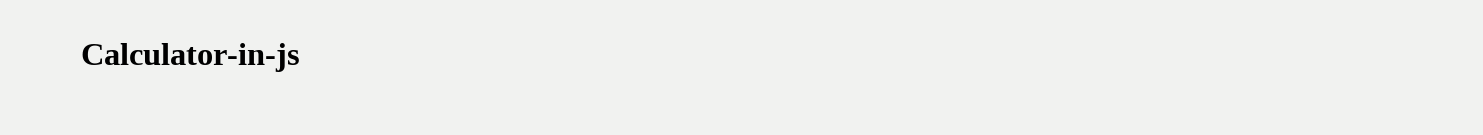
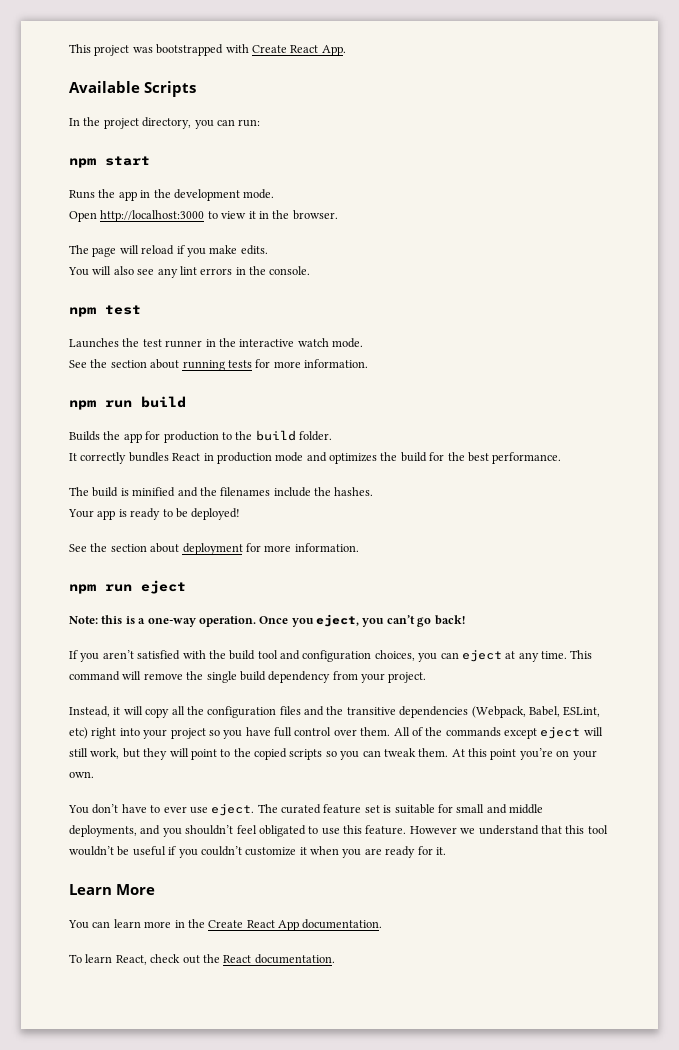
- Calculator-in-js
+ This project was bootstrapped with Create React App.
+ Available Scripts
+ In the project directory, you can run:
+ npm start
+ Runs the app in the development mode.
+ Open http://localhost:3000 to view it in the browser.
+ The page will reload if you make edits.
+ You will also see any lint errors in the console.
+ npm test
+ Launches the test runner in the interactive watch mode.
+ See the section about running tests for more information.
+ npm run build
+ Builds the app for production to the build folder.
+ It correctly bundles React in production mode and optimizes the build for the best performance.
+ The build is minified and the filenames include the hashes.
+ Your app is ready to be deployed!
+ See the section about deployment for more information.
+ npm run eject
+ Note: this is a one-way operation. Once you eject, you can’t go back!
+ If you aren’t satisfied with the build tool and configuration choices, you can eject at any time. This command will remove the single build dependency from your project.
+ Instead, it will copy all the configuration files and the transitive dependencies (Webpack, Babel, ESLint, etc) right into your project so you have full control over them. All of the commands except eject will still work, but they will point to the copied scripts so you can tweak them. At this point you’re on your own.
+ You don’t have to ever use eject. The curated feature set is suitable for small and middle deployments, and you shouldn’t feel obligated to use this feature. However we understand that this tool wouldn’t be useful if you couldn’t customize it when you are ready for it.
+ Learn More
+ You can learn more in the Create React App documentation.
+ To learn React, check out the React documentation.

